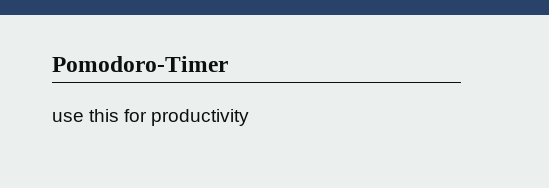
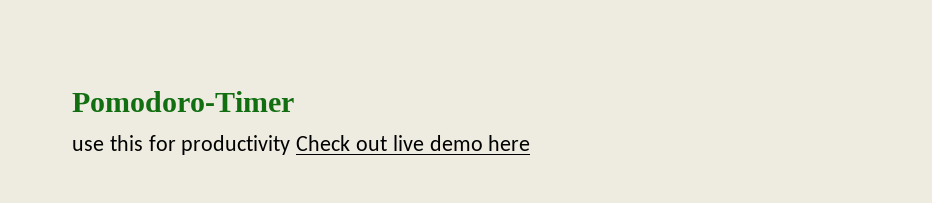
- use this for productivity
+ use this for productivity Check out live demo here

